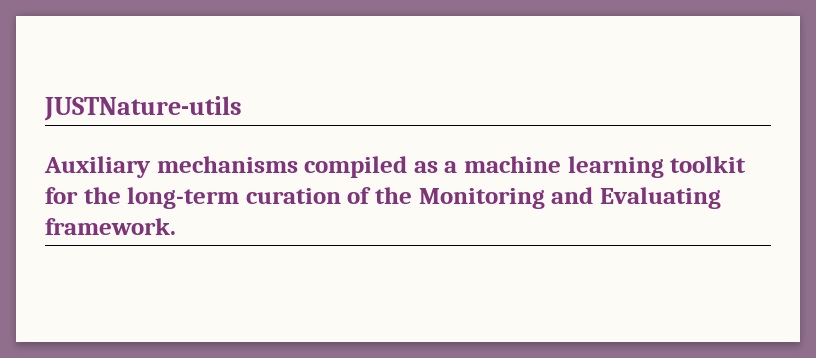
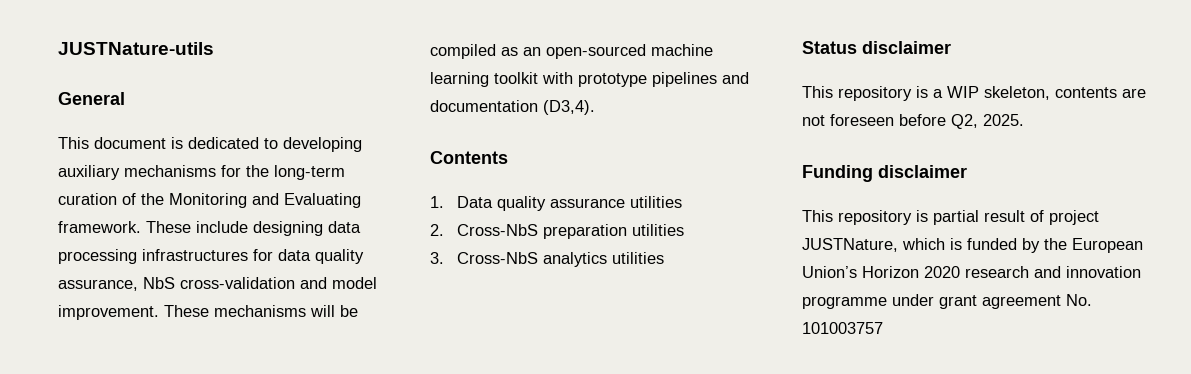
- Auxiliary mechanisms compiled as a machine learning toolkit for the long-term curation of the Monitoring and Evaluating framework.
+ General
+ This document is dedicated to developing auxiliary mechanisms for the long-term curation of the Monitoring and Evaluating framework.
+ These include designing data processing infrastructures for data quality assurance, NbS cross-validation and model improvement. These mechanisms will be compiled as an open-sourced machine learning toolkit with prototype pipelines and documentation (D3,4).
+ Contents
+ 1. Data quality assurance utilities
+ 2. Cross-NbS preparation utilities
+ 3. Cross-NbS analytics utilities
+ Status disclaimer
+ This repository is a WIP skeleton, contents are not foreseen before Q2, 2025.
+ Funding disclaimer
+ This repository is partial result of project JUSTNature, which is funded by the European Union’s Horizon 2020 research and innovation programme under grant agreement No. 101003757

